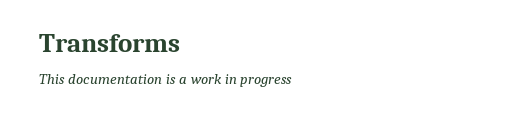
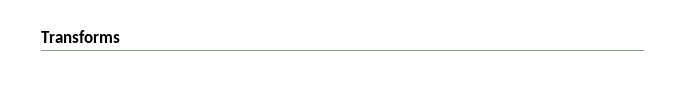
- This documentation is a work in progress

